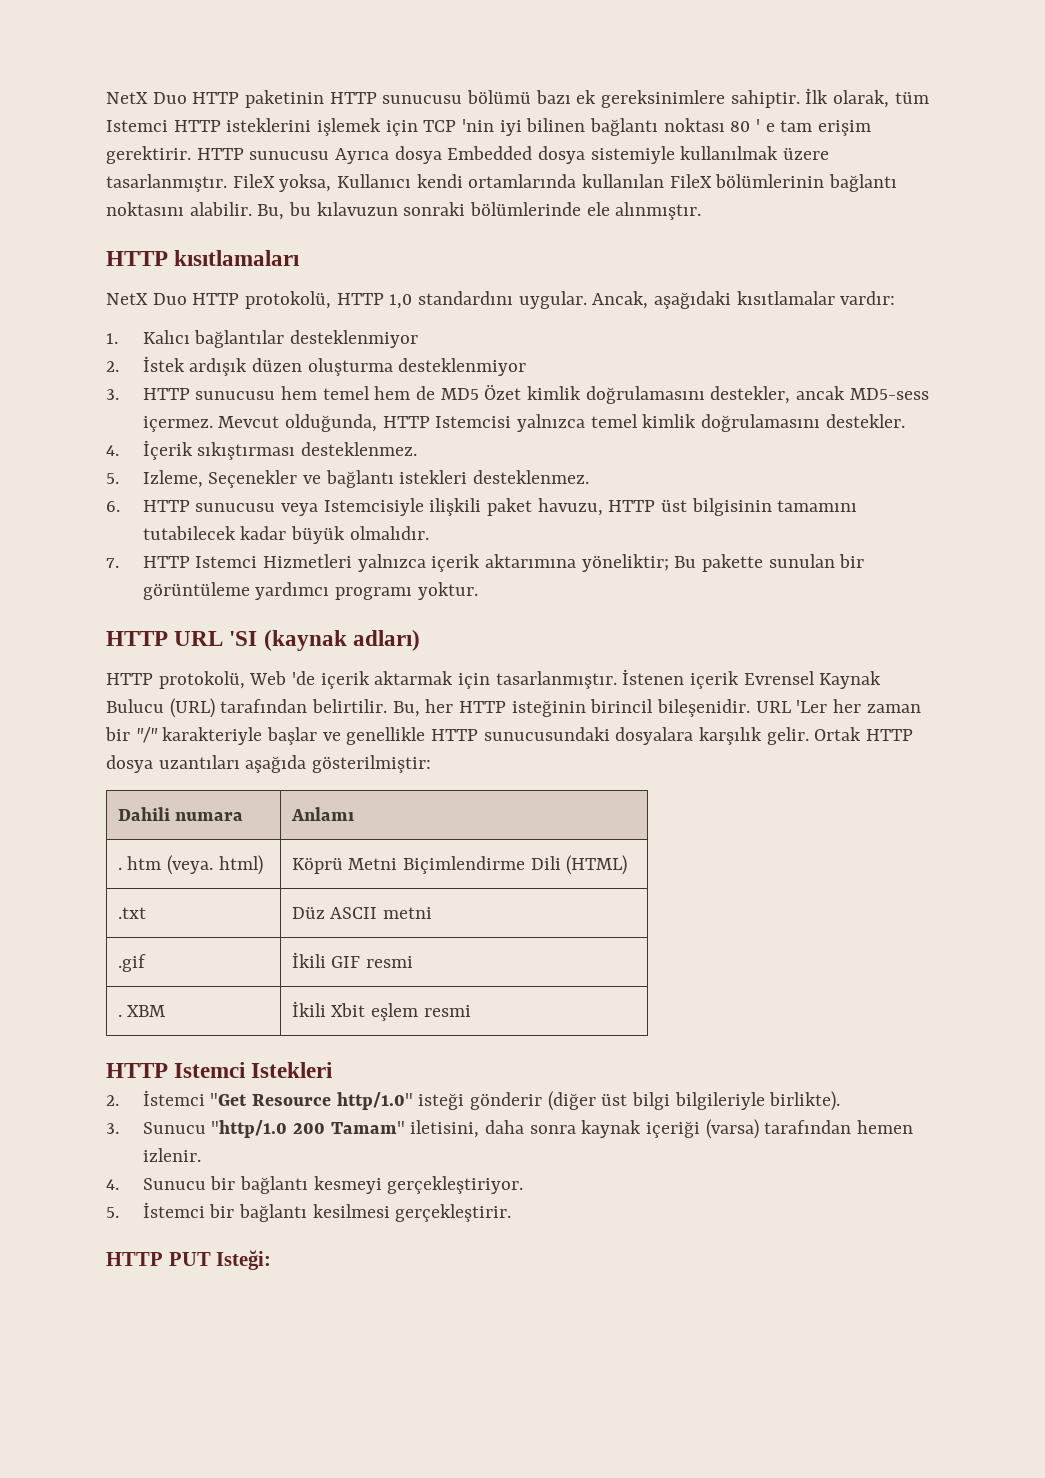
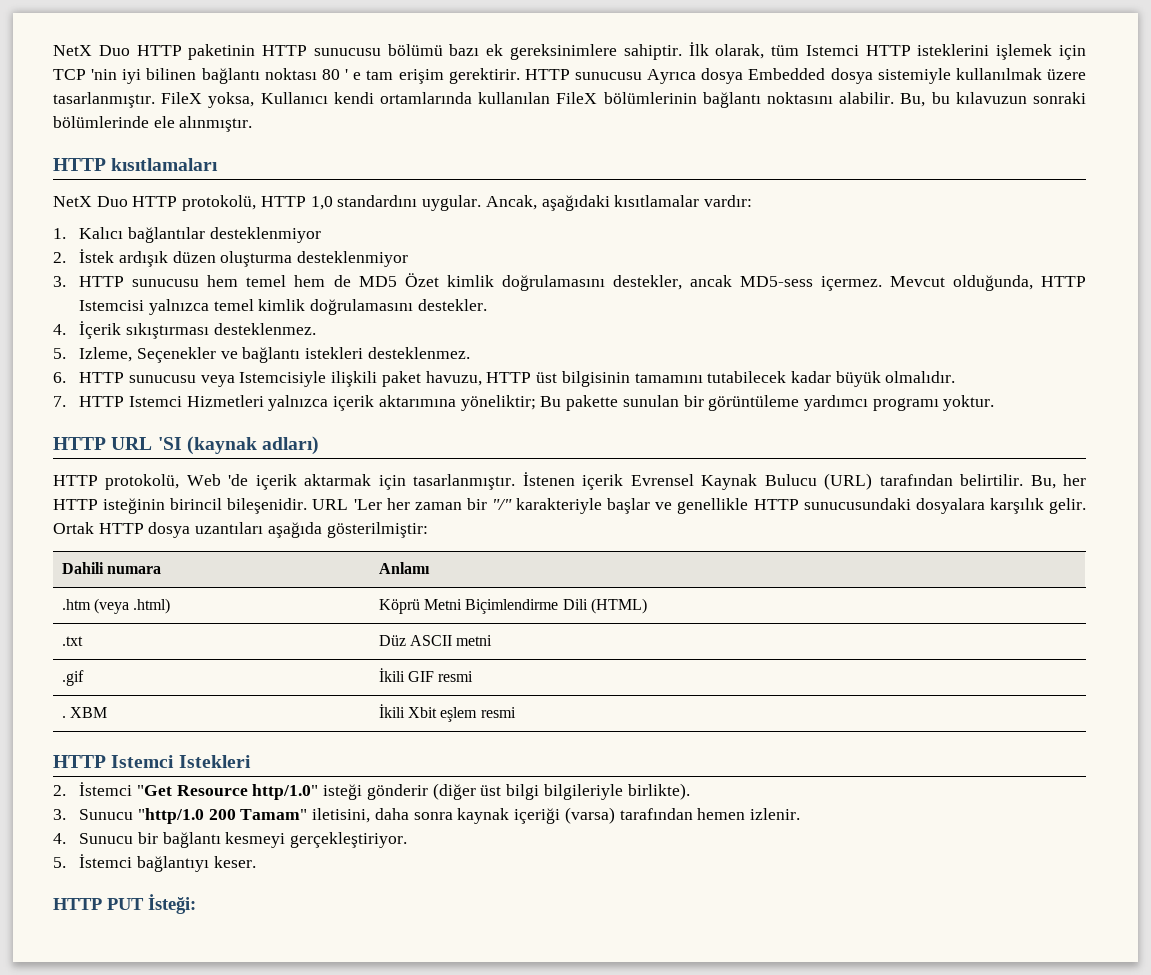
- . htm (veya. html) | Köprü Metni Biçimlendirme Dili (HTML)
+ .htm (veya .html) | Köprü Metni Biçimlendirme Dili (HTML)
- 5. İstemci bir bağlantı kesilmesi gerçekleştirir.
+ 5. İstemci bağlantıyı keser.
- HTTP PUT Isteği:
+ HTTP PUT İsteği:

